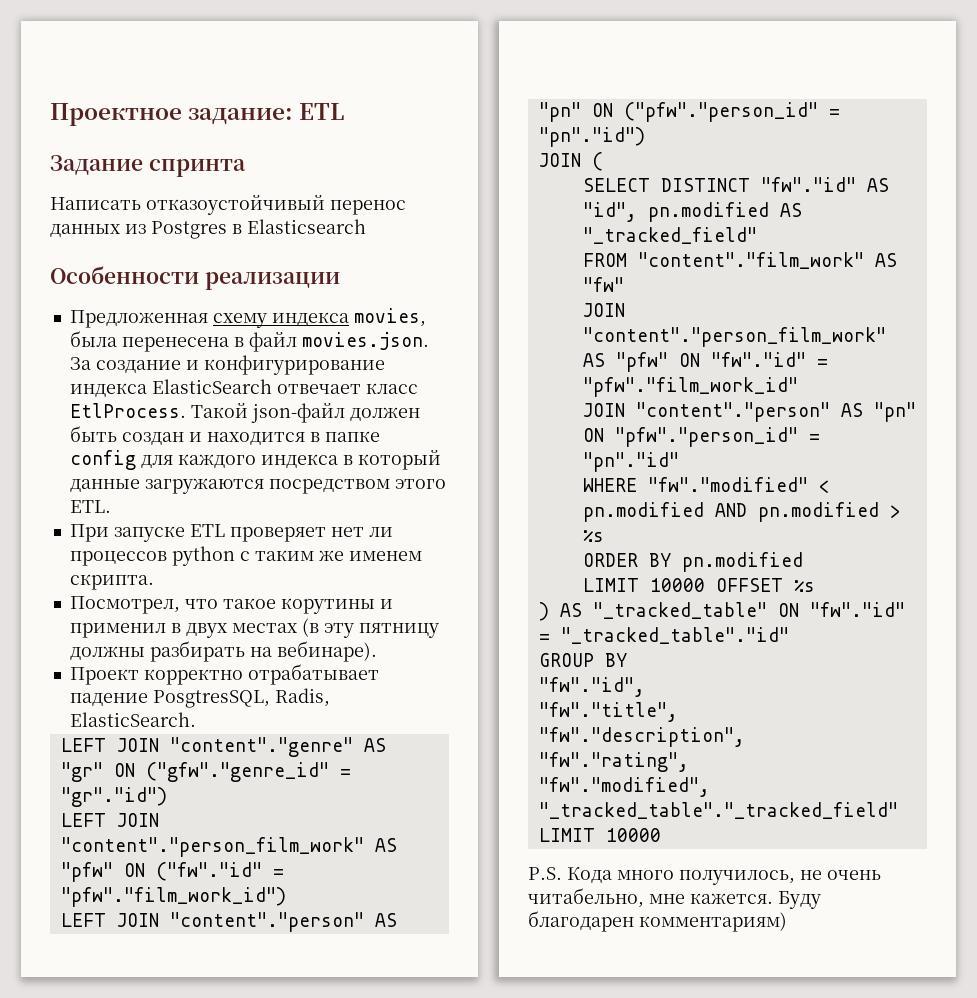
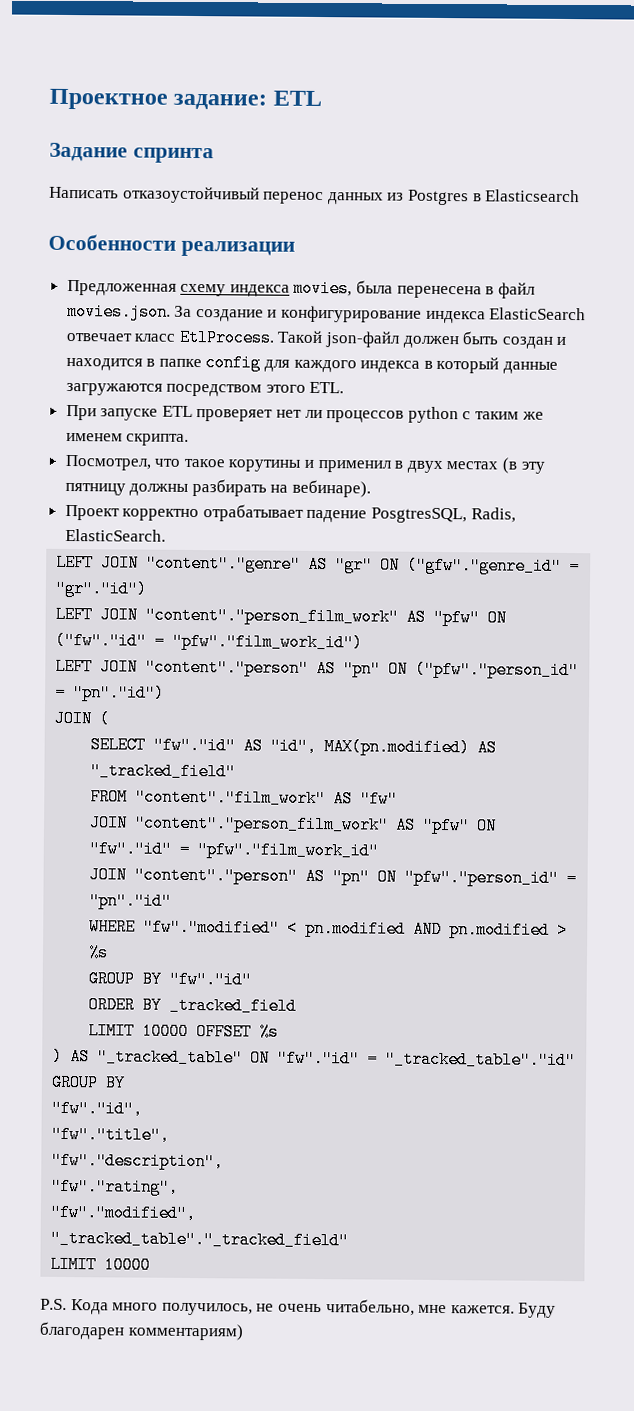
- SELECT DISTINCT "fw"."id" AS "id", pn.modified AS "_tracked_field"
+ SELECT "fw"."id" AS "id", MAX(pn.modified) AS "_tracked_field"
+ GROUP BY "fw"."id"
- ORDER BY pn.modified
+ ORDER BY _tracked_field

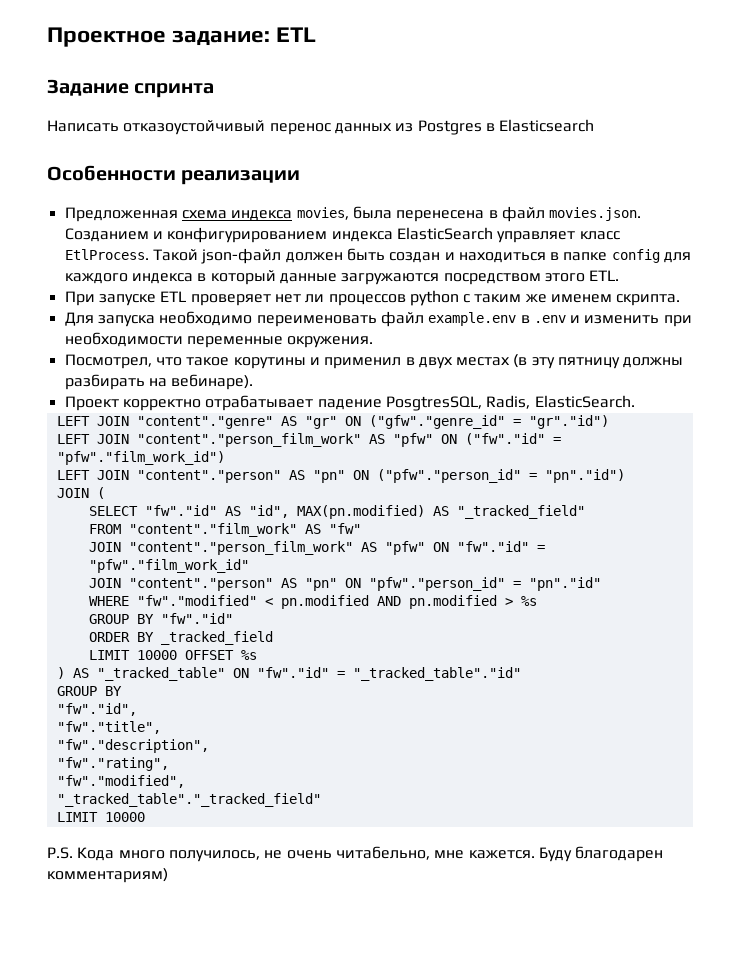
- Предложенная cхему индекса movies, была перенесена в файл movies.json. За создание и конфигурирование индекса ElasticSearch отвечает класс EtlProcess.
+ Предложенная cхема индекса movies, была перенесена в файл movies.json. Созданием и конфигурированием индекса ElasticSearch управляет класс EtlProcess.
- Такой json-файл должен быть создан и находится в папке config для каждого индекса в который данные загружаются посредством этого ETL.
+ Такой json-файл должен быть создан и находиться в папке config для каждого индекса в который данные загружаются посредством этого ETL.
+ Для запуска необходимо переименовать файл example.env в .env и изменить при необходимости переменные окружения.

